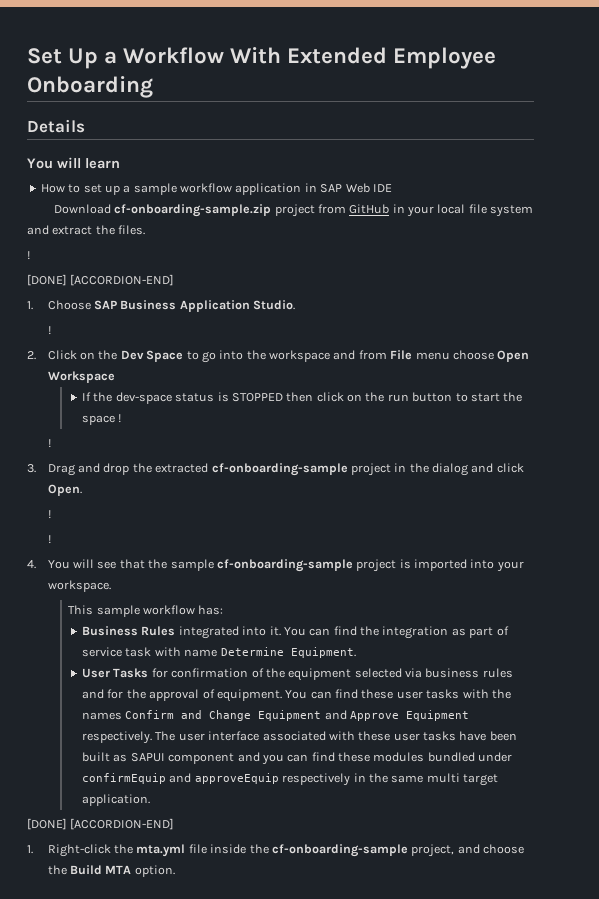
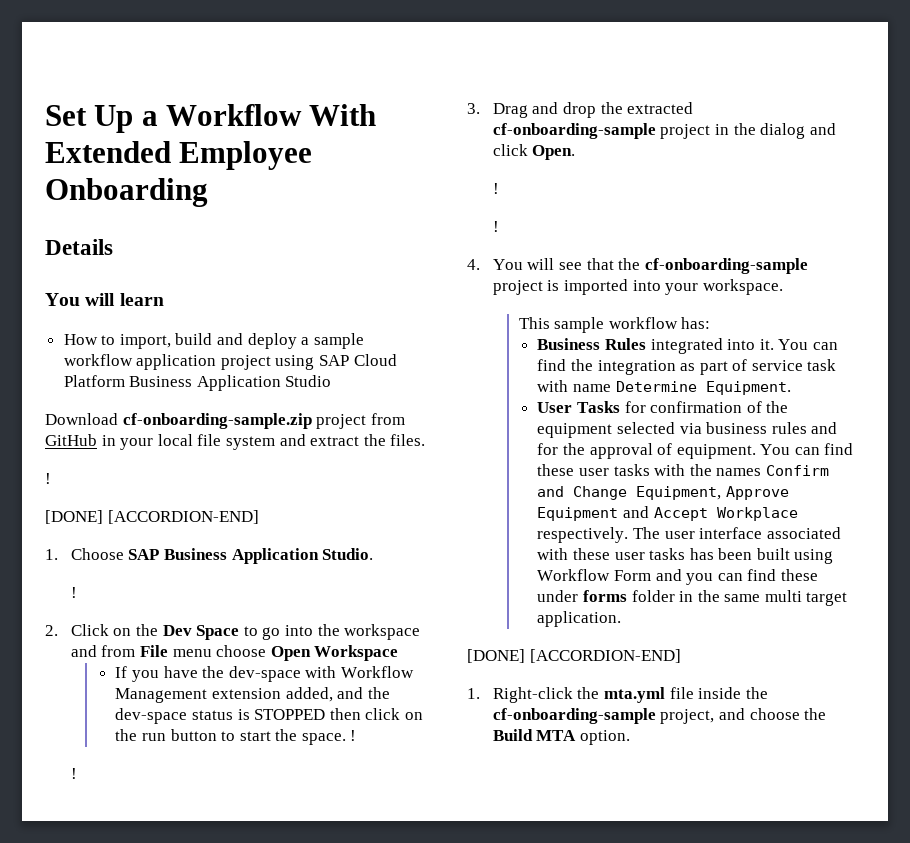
- How to set up a sample workflow application in SAP Web IDE
+ How to import, build and deploy a sample workflow application project using SAP Cloud Platform Business Application Studio
- If the dev-space status is STOPPED then click on the run button to start the space !
+ If you have the dev-space with Workflow Management extension added, and the dev-space status is STOPPED then click on the run button to start the space. !
- 4. You will see that the sample cf-onboarding-sample project is imported into your workspace.
+ 4. You will see that the cf-onboarding-sample project is imported into your workspace.
- You can find these user tasks with the names Confirm and Change Equipment and Approve Equipment respectively.
+ You can find these user tasks with the names Confirm and Change Equipment, Approve Equipment and Accept Workplace respectively.
- The user interface associated with these user tasks have been built as SAPUI component and you can find these modules bundled under confirmEquip and approveEquip respectively in the same multi target application.
+ The user interface associated with these user tasks has been built using Workflow Form and you can find these under forms folder in the same multi target application.

